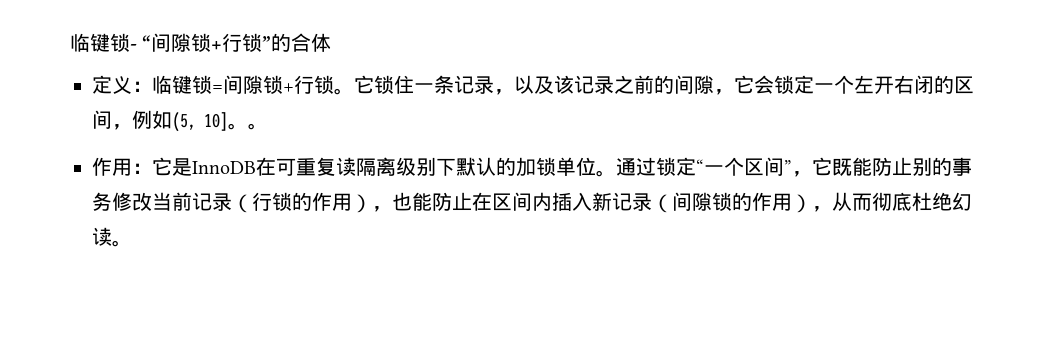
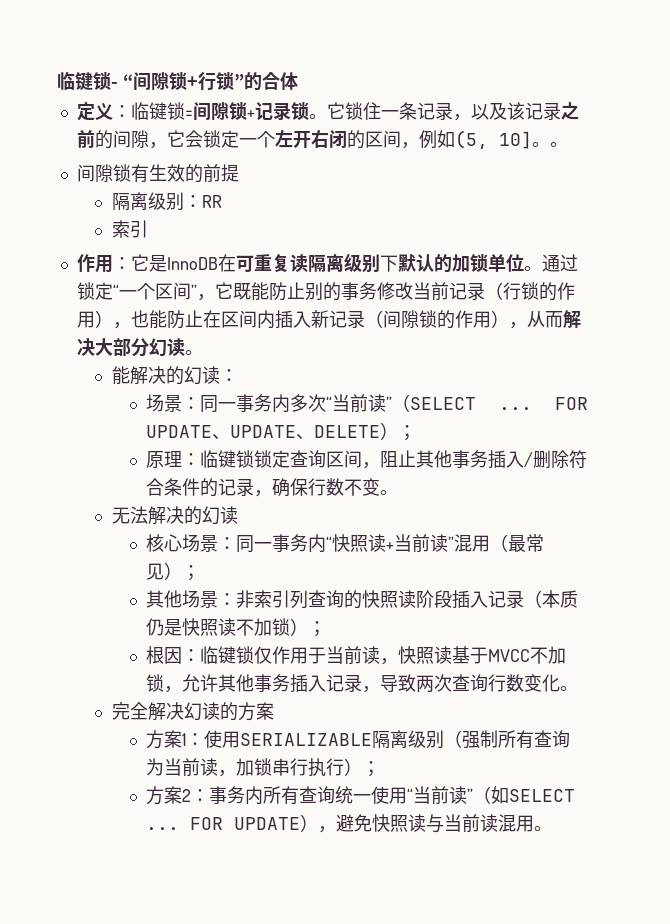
- 定义：临键锁=间隙锁+行锁。
+ 定义：临键锁=间隙锁+记录锁。
+ 间隙锁有生效的前提
+ 隔离级别：RR
+ 索引
- 通过锁定“一个区间”，它既能防止别的事务修改当前记录（行锁的作用），也能防止在区间内插入新记录（间隙锁的作用），从而彻底杜绝幻读。
+ 通过锁定“一个区间”，它既能防止别的事务修改当前记录（行锁的作用），也能防止在区间内插入新记录（间隙锁的作用），从而解决大部分幻读。
+ 能解决的幻读：
+ 场景：同一事务内多次“当前读”（SELECT ... FOR UPDATE、UPDATE、DELETE）；
+ 原理：临键锁锁定查询区间，阻止其他事务插入/删除符合条件的记录，确保行数不变。
+ 无法解决的幻读
+ 核心场景：同一事务内“快照读+当前读”混用（最常见）；
+ 其他场景：非索引列查询的快照读阶段插入记录（本质仍是快照读不加锁）；
+ 根因：临键锁仅作用于当前读，快照读基于MVCC不加锁，允许其他事务插入记录，导致两次查询行数变化。
+ 完全解决幻读的方案
+ 方案1：使用SERIALIZABLE隔离级别（强制所有查询为当前读，加锁串行执行）；
+ 方案2：事务内所有查询统一使用“当前读”（如SELECT ... FOR UPDATE），避免快照读与当前读混用。

